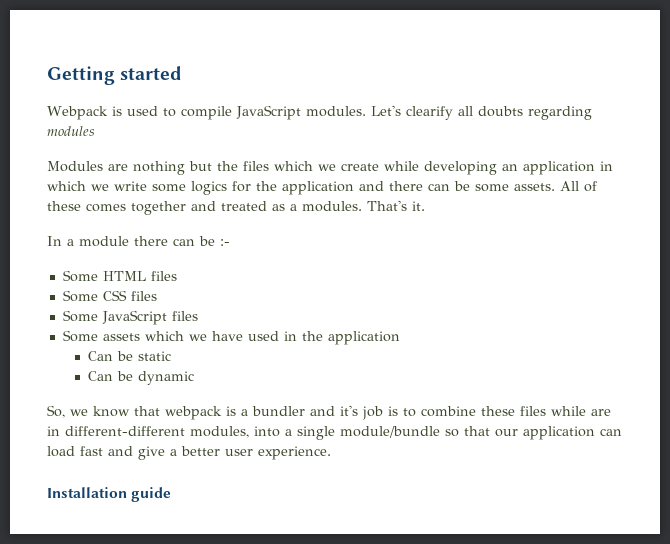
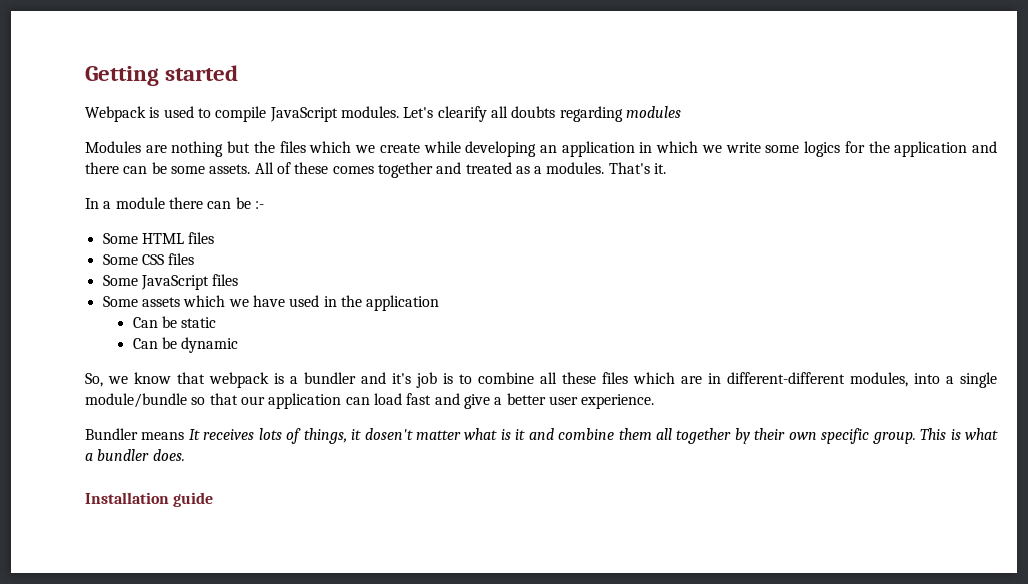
- So, we know that webpack is a bundler and it's job is to combine these files while are in different-different modules, into a single module/bundle so that our application can load fast and give a better user experience.
+ So, we know that webpack is a bundler and it's job is to combine all these files which are in different-different modules, into a single module/bundle so that our application can load fast and give a better user experience.
+ Bundler means It receives lots of things, it dosen't matter what is it and combine them all together by their own specific group. This is what a bundler does.

